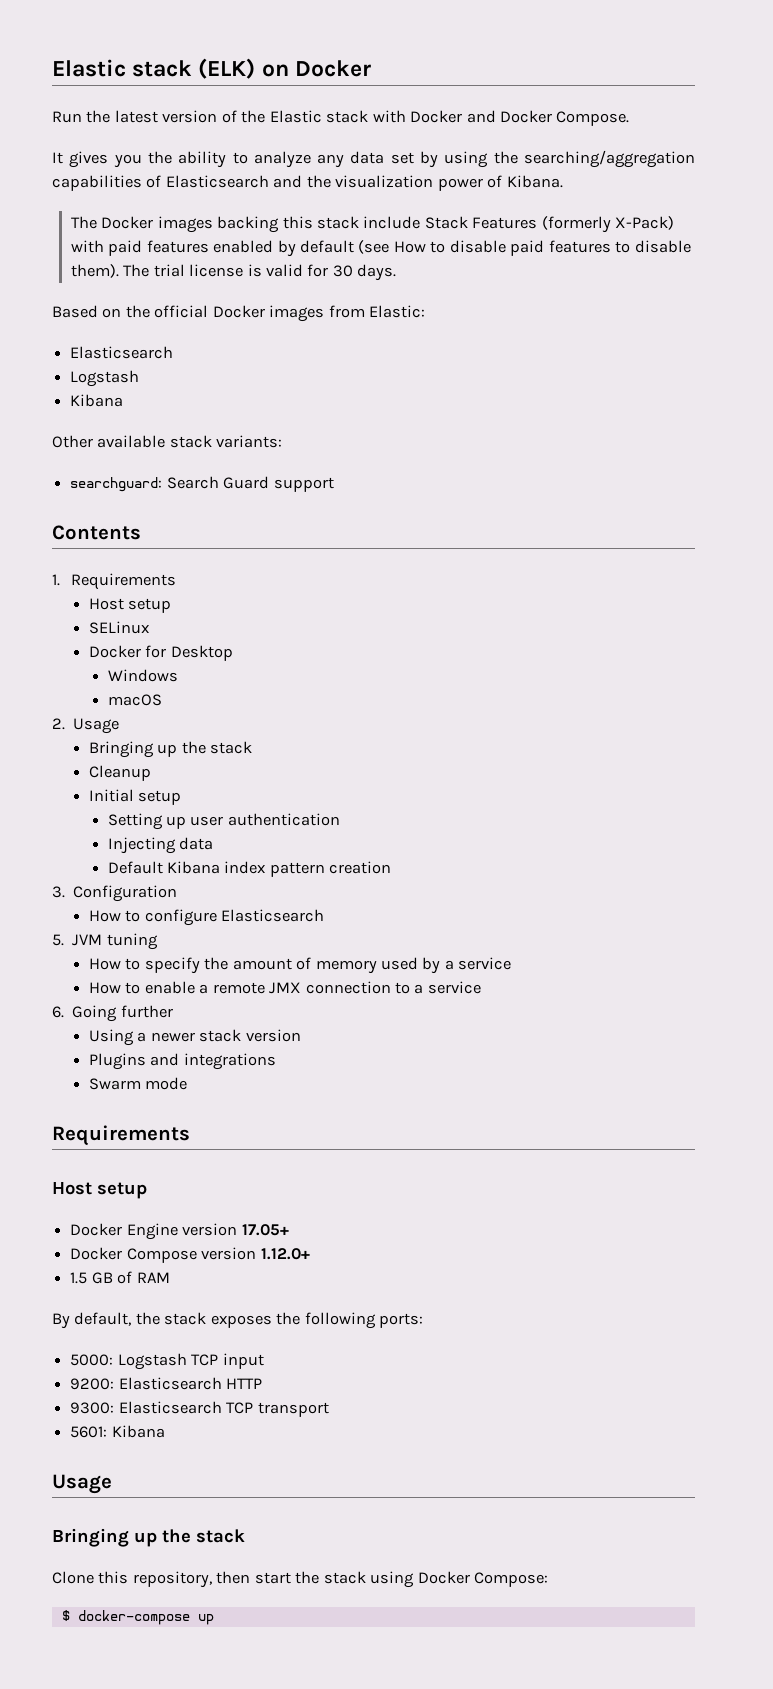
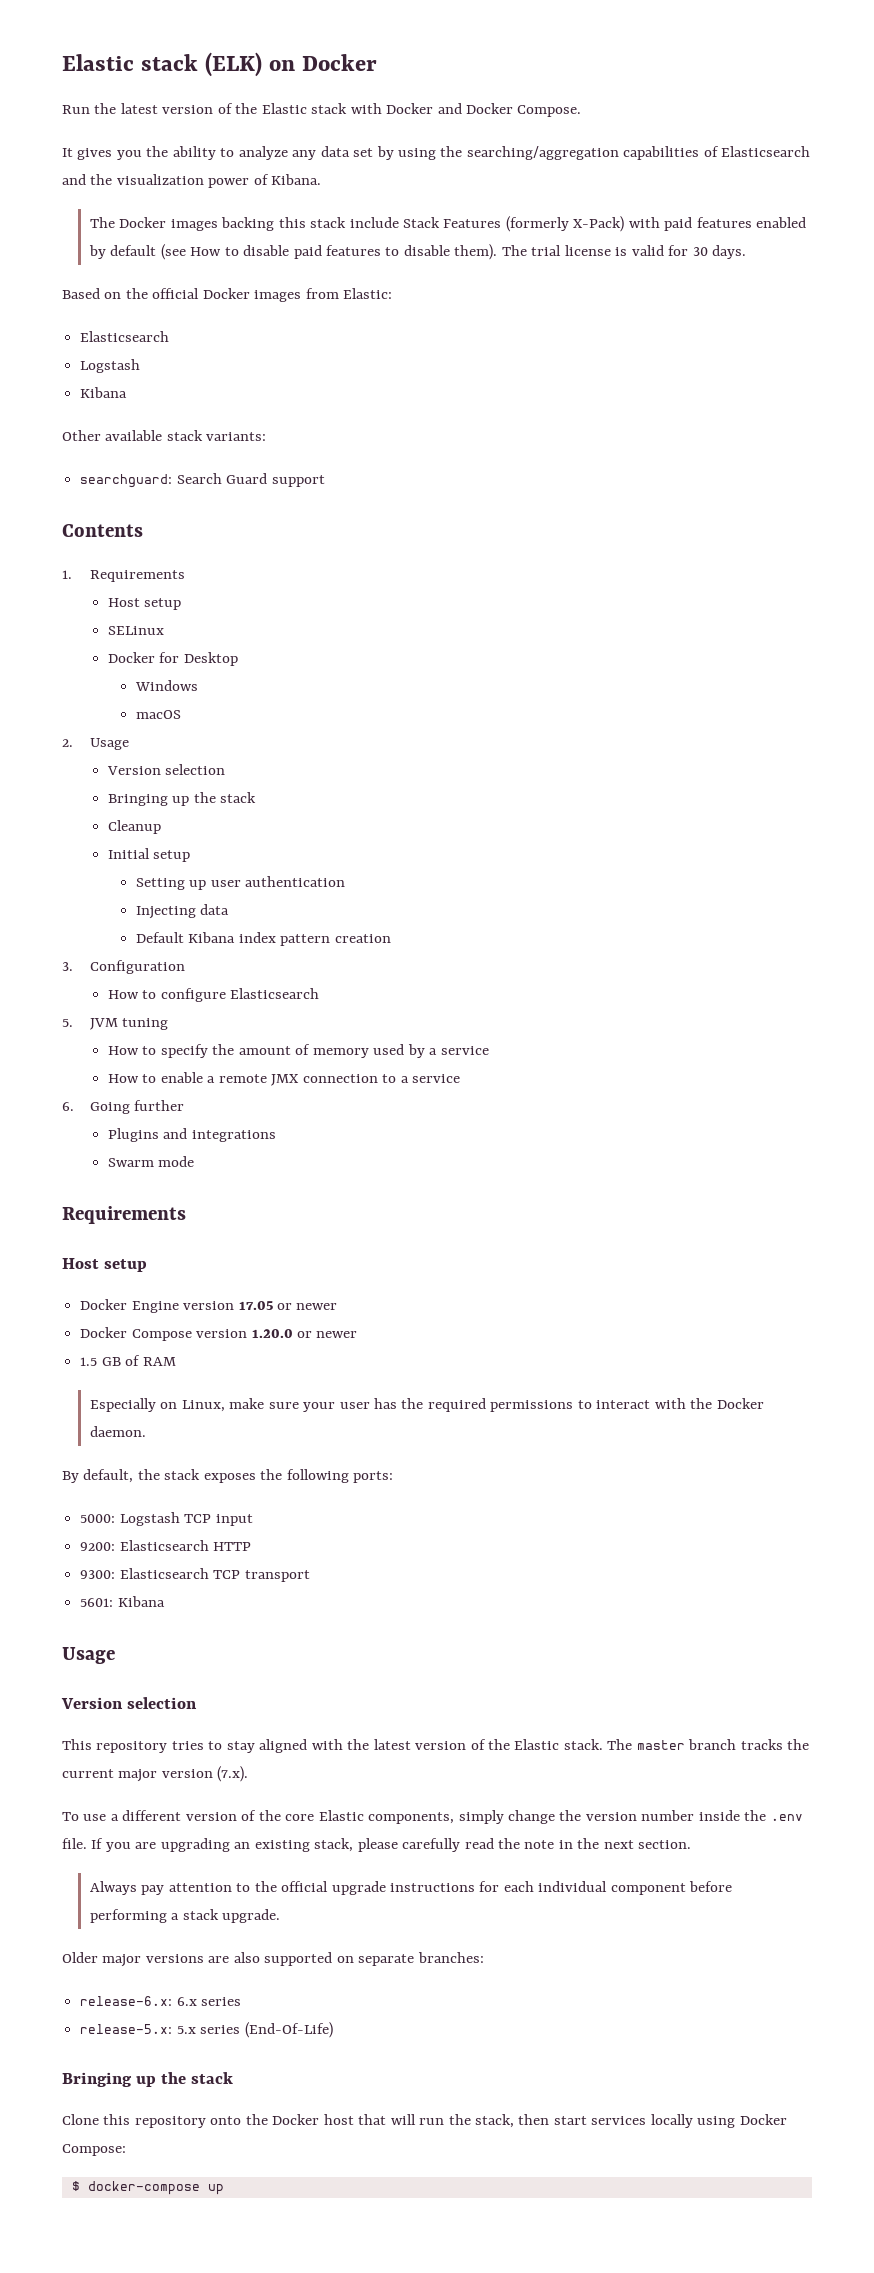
  2. Usage
+ Version selection
- Using a newer stack version
- Docker Engine version 17.05+
+ Docker Engine version 17.05 or newer
- Docker Compose version 1.12.0+
+ Docker Compose version 1.20.0 or newer
+ Especially on Linux, make sure your user has the required permissions to interact with the Docker daemon.
  5601: Kibana
  Usage
+ Version selection
+ This repository tries to stay aligned with the latest version of the Elastic stack. The master branch tracks the current major version (7.x).
+ To use a different version of the core Elastic components, simply change the version number inside the .env file. If you are upgrading an existing stack, please carefully read the note in the next section.
+ Always pay attention to the official upgrade instructions for each individual component before performing a stack upgrade.
+ Older major versions are also supported on separate branches:
+ release-6.x: 6.x series
+ release-5.x: 5.x series (End-Of-Life)
- Clone this repository, then start the stack using Docker Compose:
+ Clone this repository onto the Docker host that will run the stack, then start services locally using Docker Compose:

